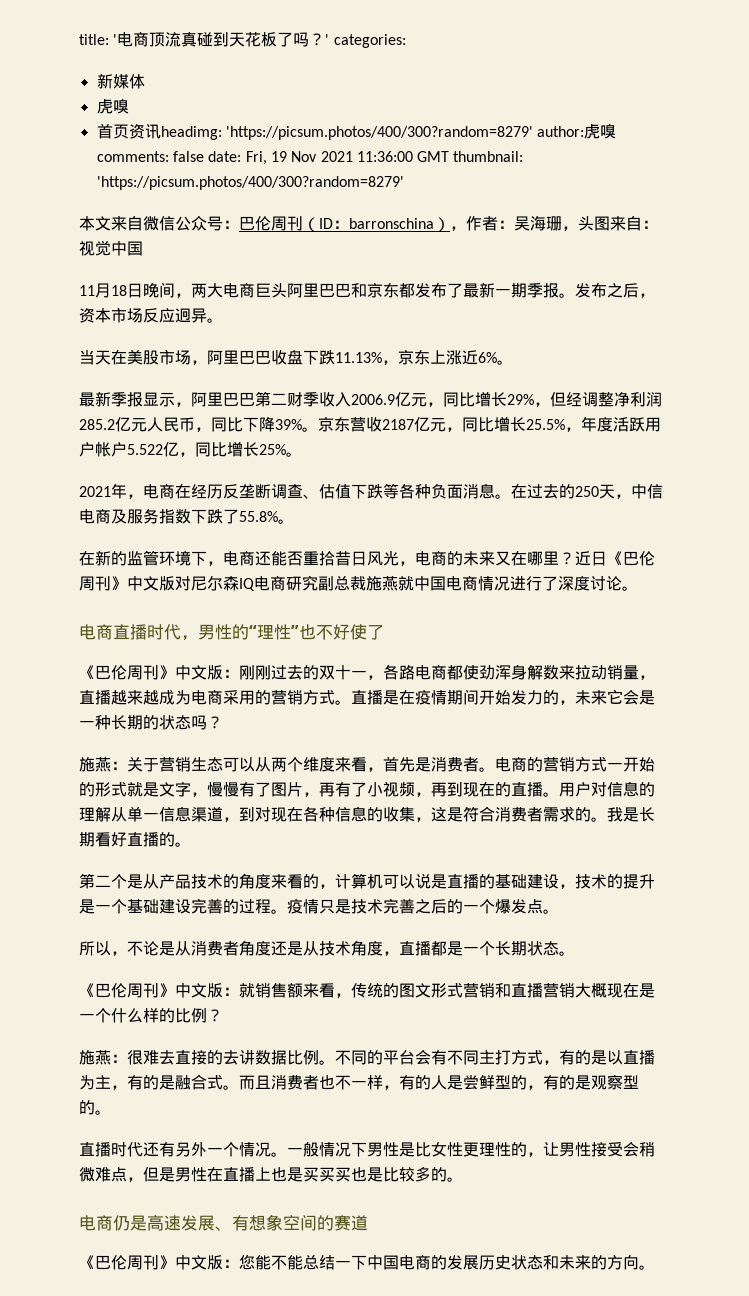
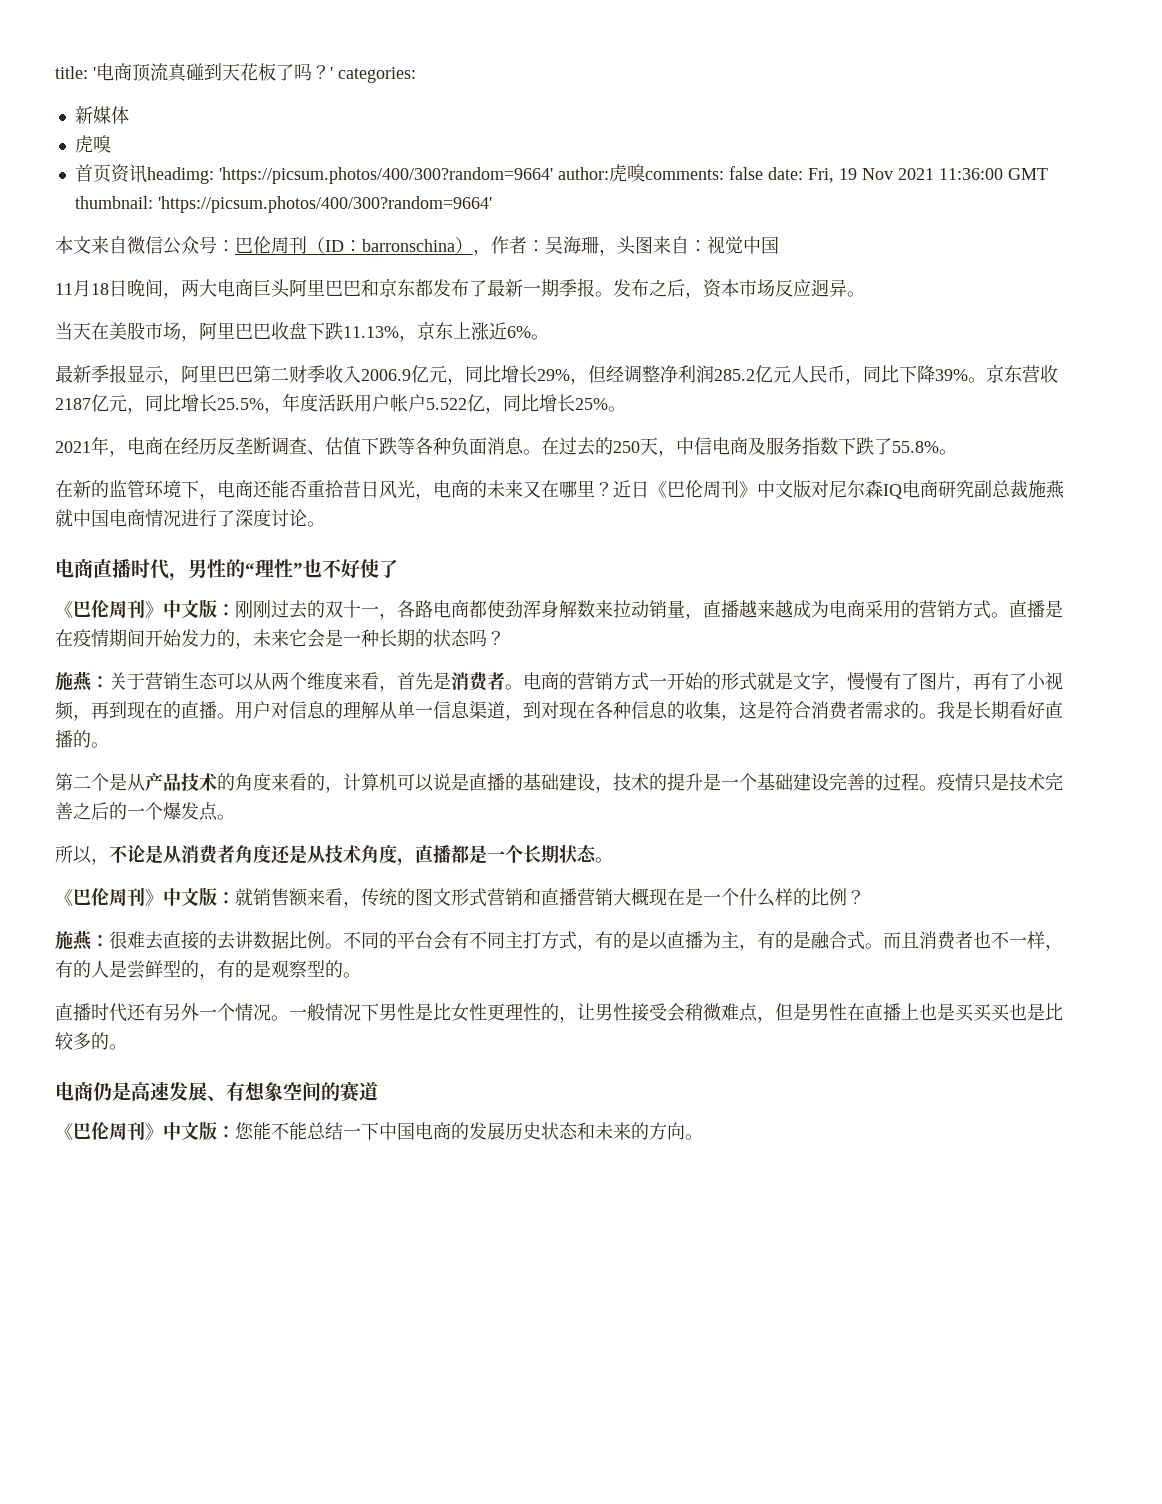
- 首页资讯headimg: 'https://picsum.photos/400/300?random=8279' author:虎嗅comments: false date: Fri, 19 Nov 2021 11:36:00 GMT thumbnail: 'https://picsum.photos/400/300?random=8279'
+ 首页资讯headimg: 'https://picsum.photos/400/300?random=9664' author:虎嗅comments: false date: Fri, 19 Nov 2021 11:36:00 GMT thumbnail: 'https://picsum.photos/400/300?random=9664'

